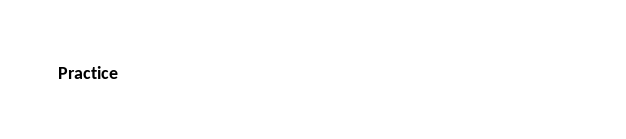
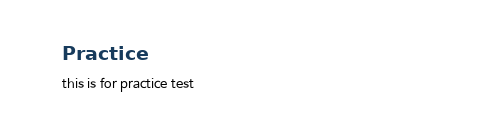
+ this is for practice test

